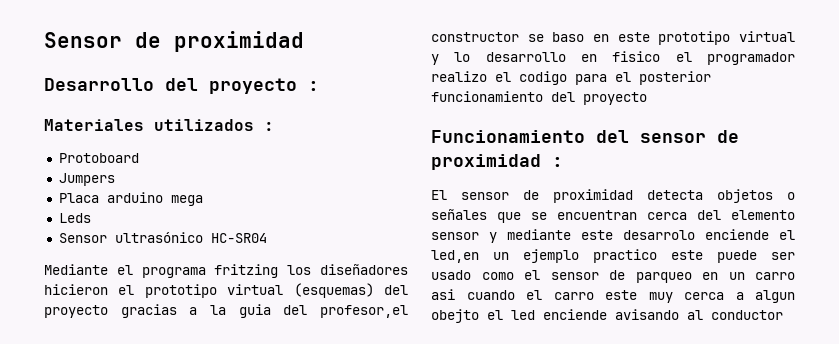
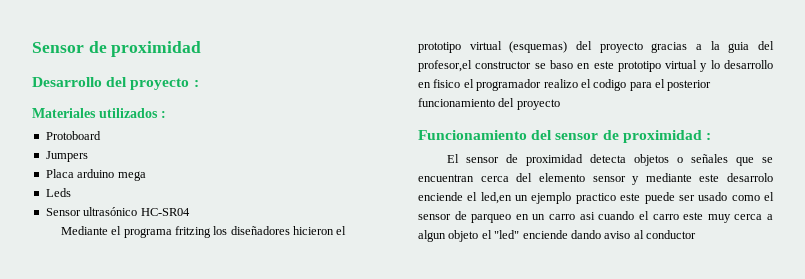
- El sensor de proximidad detecta objetos o señales que se encuentran cerca del elemento sensor y mediante este desarrolo enciende el led,en un ejemplo practico este puede ser usado como el sensor de parqueo en un carro asi cuando el carro este muy cerca a algun obejto el led enciende avisando al conductor
+ El sensor de proximidad detecta objetos o señales que se encuentran cerca del elemento sensor y mediante este desarrolo enciende el led,en un ejemplo practico este puede ser usado como el sensor de parqueo en un carro asi cuando el carro este muy cerca a algun objeto el "led" enciende dando aviso al conductor

